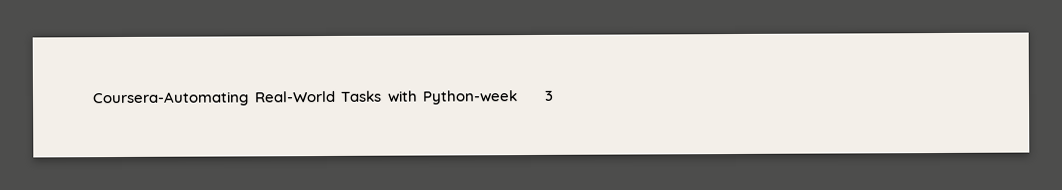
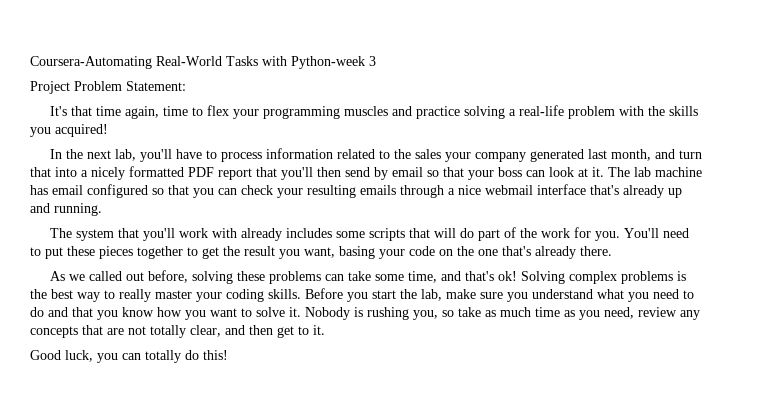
+ Project Problem Statement:
+ It's that time again, time to flex your programming muscles and practice solving a real-life problem with the skills you acquired!
+ In the next lab, you'll have to process information related to the sales your company generated last month, and turn that into a nicely formatted PDF report that you'll then send by email so that your boss can look at it. The lab machine has email configured so that you can check your resulting emails through a nice webmail interface that's already up and running.
+ The system that you'll work with already includes some scripts that will do part of the work for you. You'll need to put these pieces together to get the result you want, basing your code on the one that's already there.
+ As we called out before, solving these problems can take some time, and that's ok! Solving complex problems is the best way to really master your coding skills. Before you start the lab, make sure you understand what you need to do and that you know how you want to solve it. Nobody is rushing you, so take as much time as you need, review any concepts that are not totally clear, and then get to it.
+ Good luck, you can totally do this!

